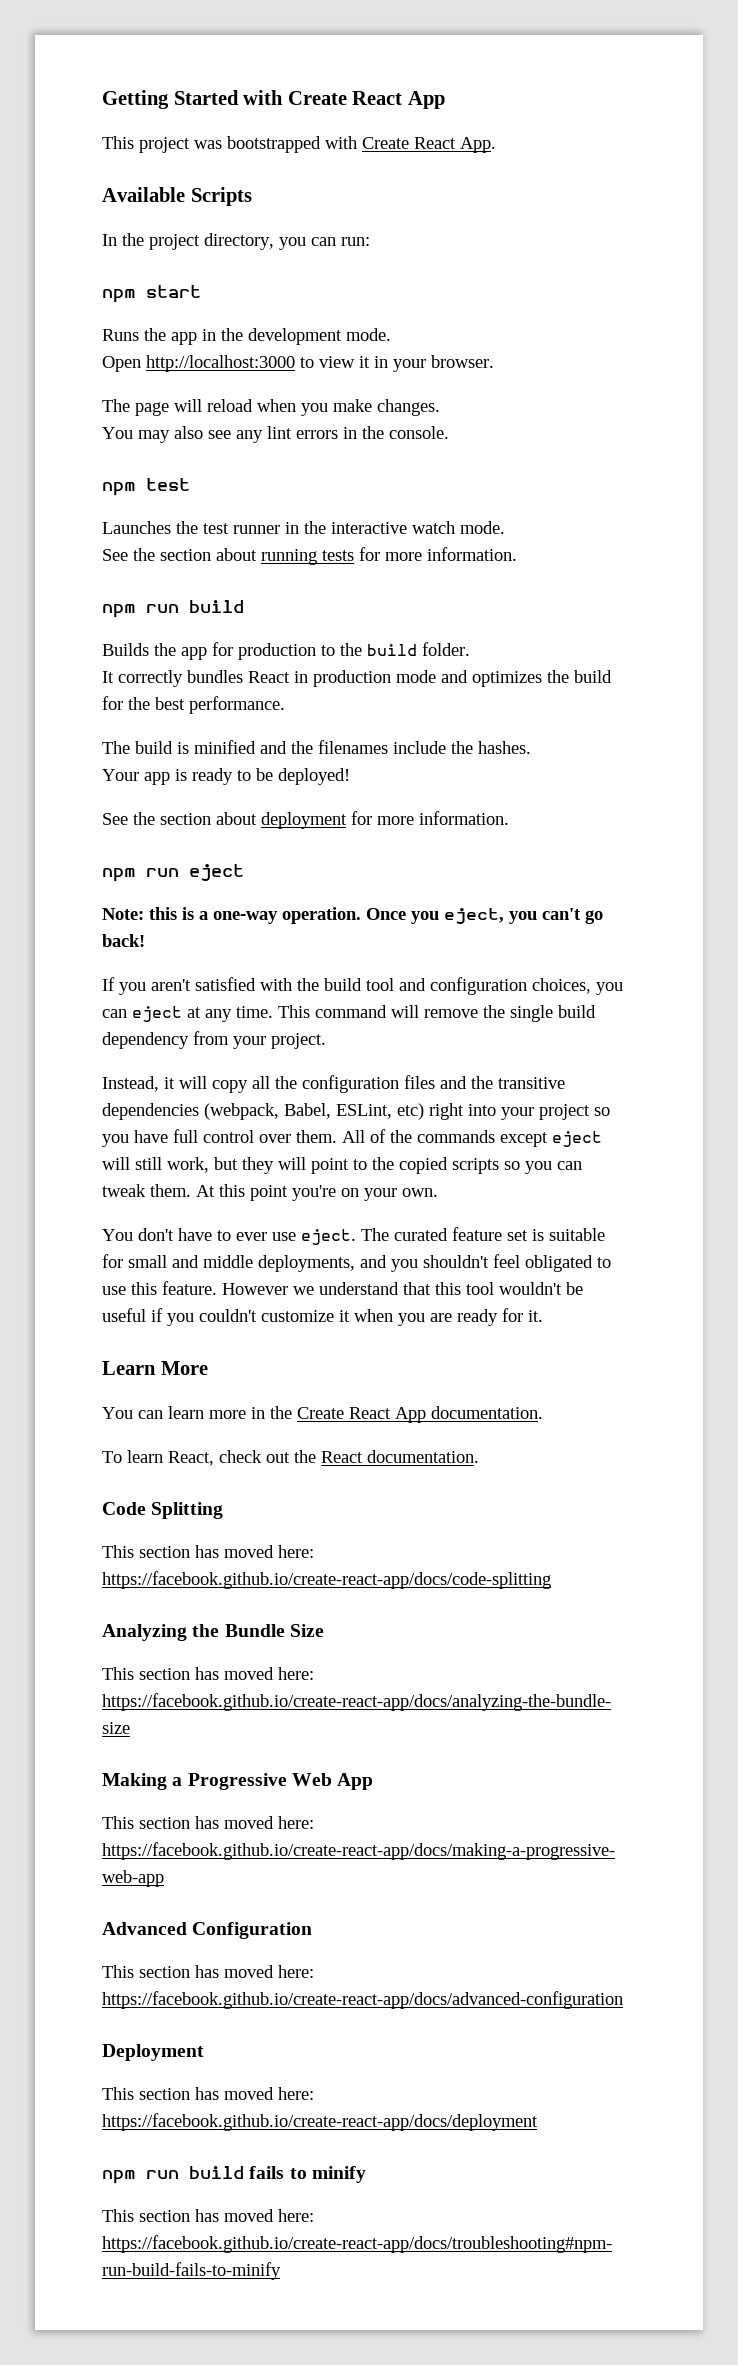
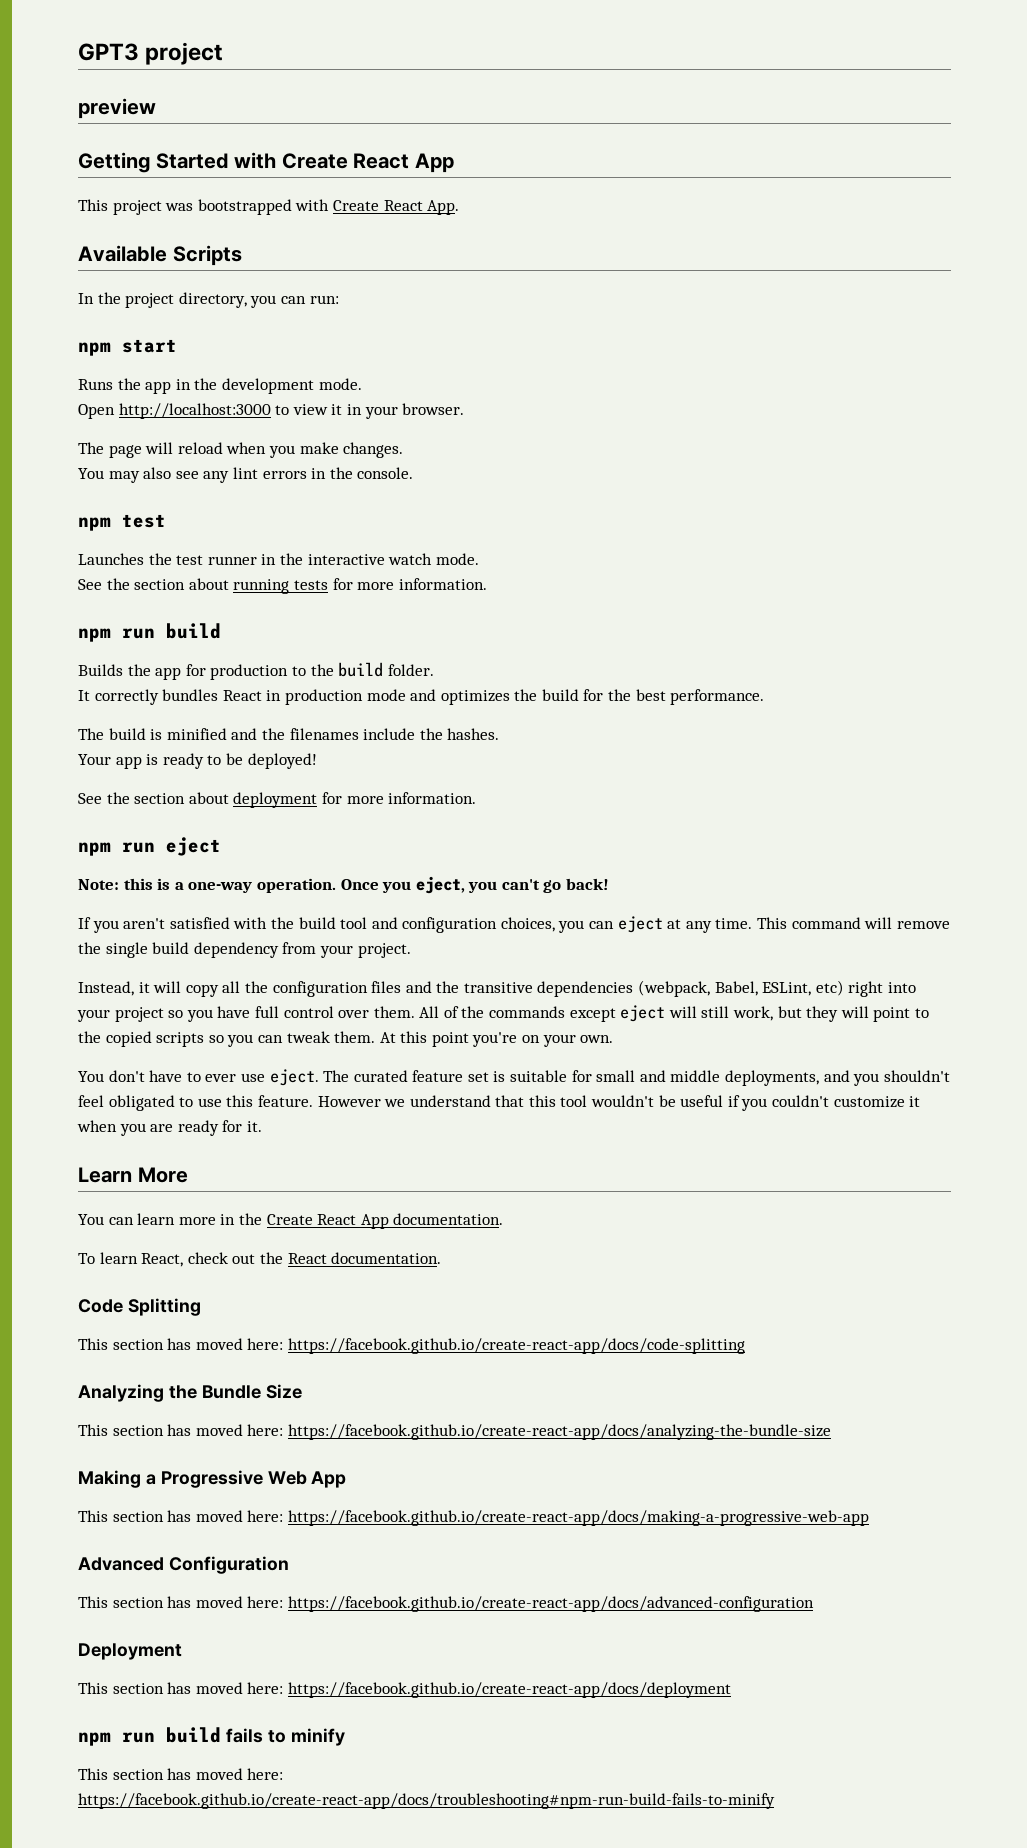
+ GPT3 project
+ preview

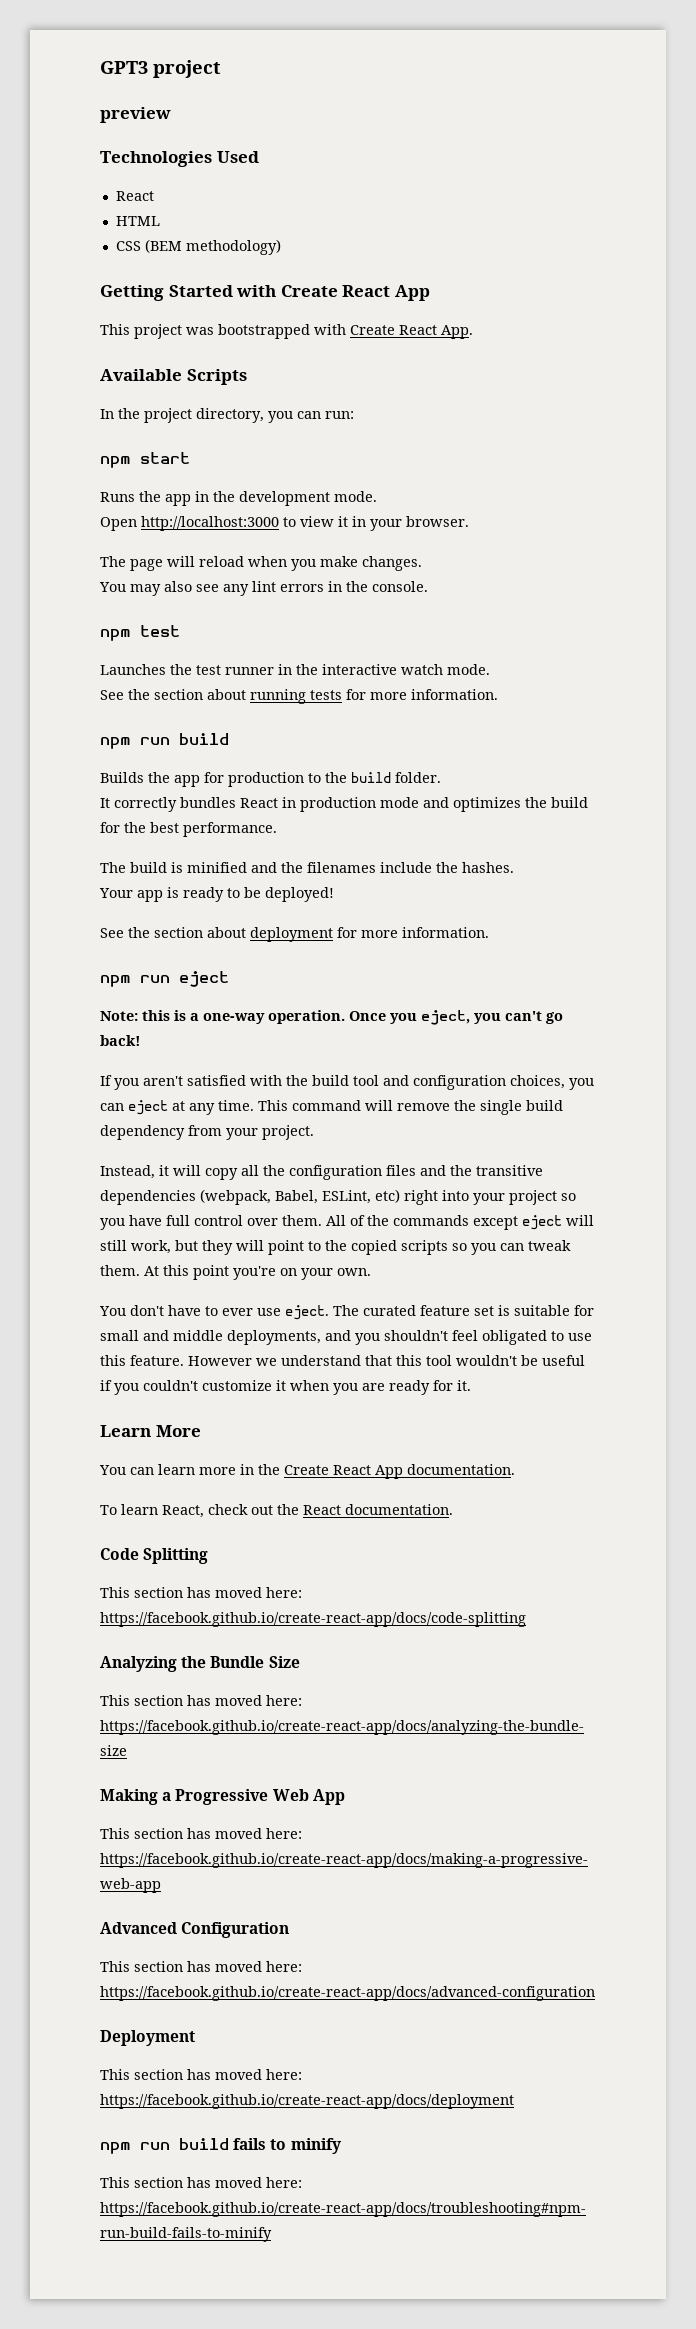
+ Technologies Used
+ React
+ HTML
+ CSS (BEM methodology)

